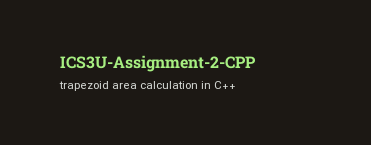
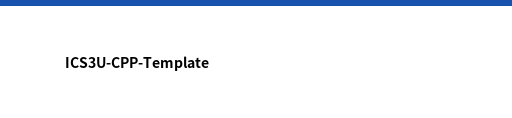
- ICS3U-Assignment-2-CPP
- trapezoid area calculation in C++
+ ICS3U-CPP-Template

